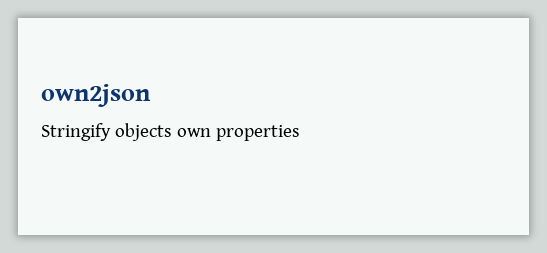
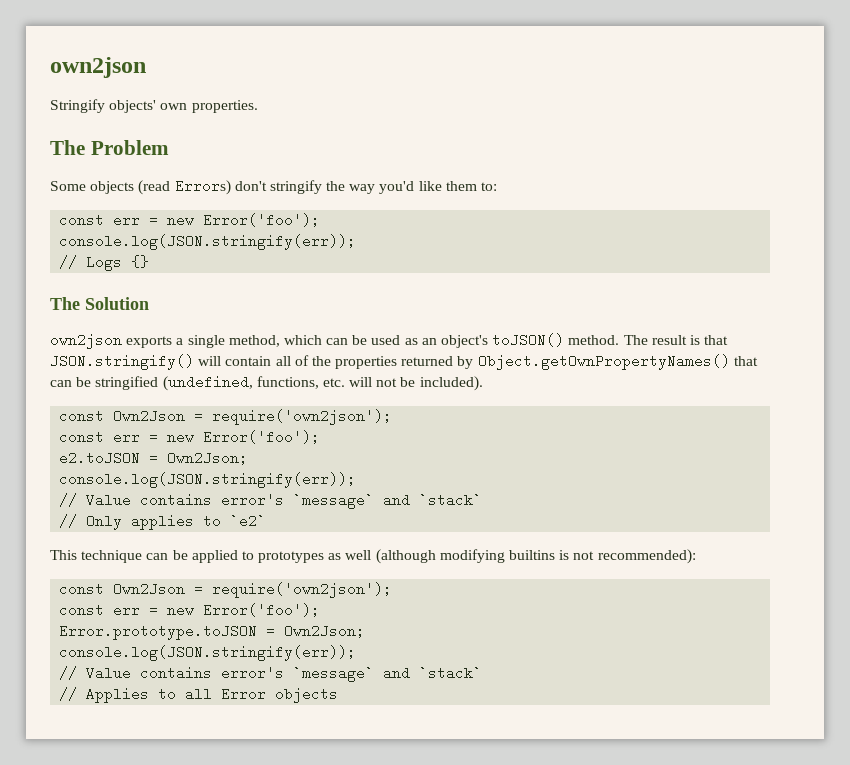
- Stringify objects own properties
+ Stringify objects' own properties.
+ The Problem
+ Some objects (read Errors) don't stringify the way you'd like them to:
+ const err = new Error('foo');
+ console.log(JSON.stringify(err));
+ // Logs {}
+ The Solution
+ own2json exports a single method, which can be used as an object's toJSON() method. The result is that JSON.stringify() will contain all of the properties returned by Object.getOwnPropertyNames() that can be stringified (undefined, functions, etc. will not be included).
+ const Own2Json = require('own2json');
+ const err = new Error('foo');
+ e2.toJSON = Own2Json;
+ console.log(JSON.stringify(err));
+ // Value contains error's `message` and `stack`
+ // Only applies to `e2`
+ This technique can be applied to prototypes as well (although modifying builtins is not recommended):
+ const Own2Json = require('own2json');
+ const err = new Error('foo');
+ Error.prototype.toJSON = Own2Json;
+ console.log(JSON.stringify(err));
+ // Value contains error's `message` and `stack`
+ // Applies to all Error objects

